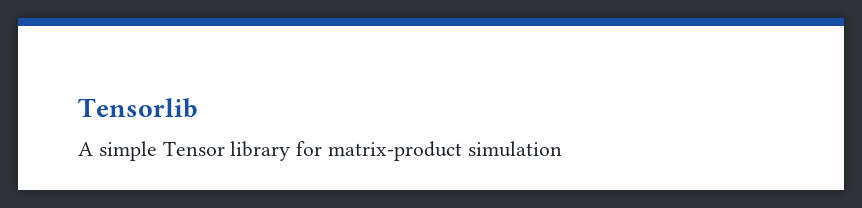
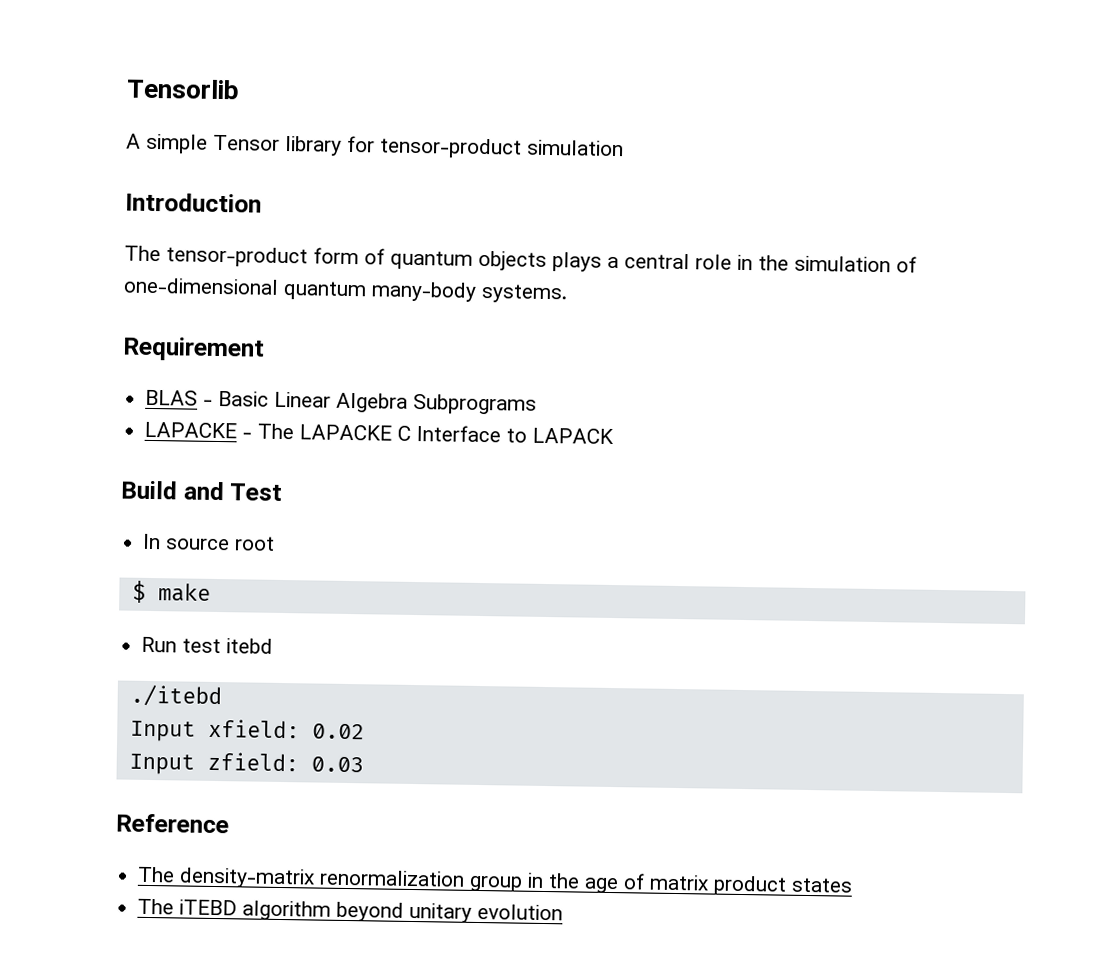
- A simple Tensor library for matrix-product simulation
+ A simple Tensor library for tensor-product simulation
+ Introduction
+ The tensor-product form of quantum objects plays a central role in the simulation of one-dimensional quantum many-body systems.
+ Requirement
+ BLAS - Basic Linear Algebra Subprograms
+ LAPACKE - The LAPACKE C Interface to LAPACK
+ Build and Test
+ In source root
+ $ make
+ Run test itebd
+ ./itebd
+ Input xfield: 0.02
+ Input zfield: 0.03
+ Reference
+ The density-matrix renormalization group in the age of matrix product states
+ The iTEBD algorithm beyond unitary evolution

